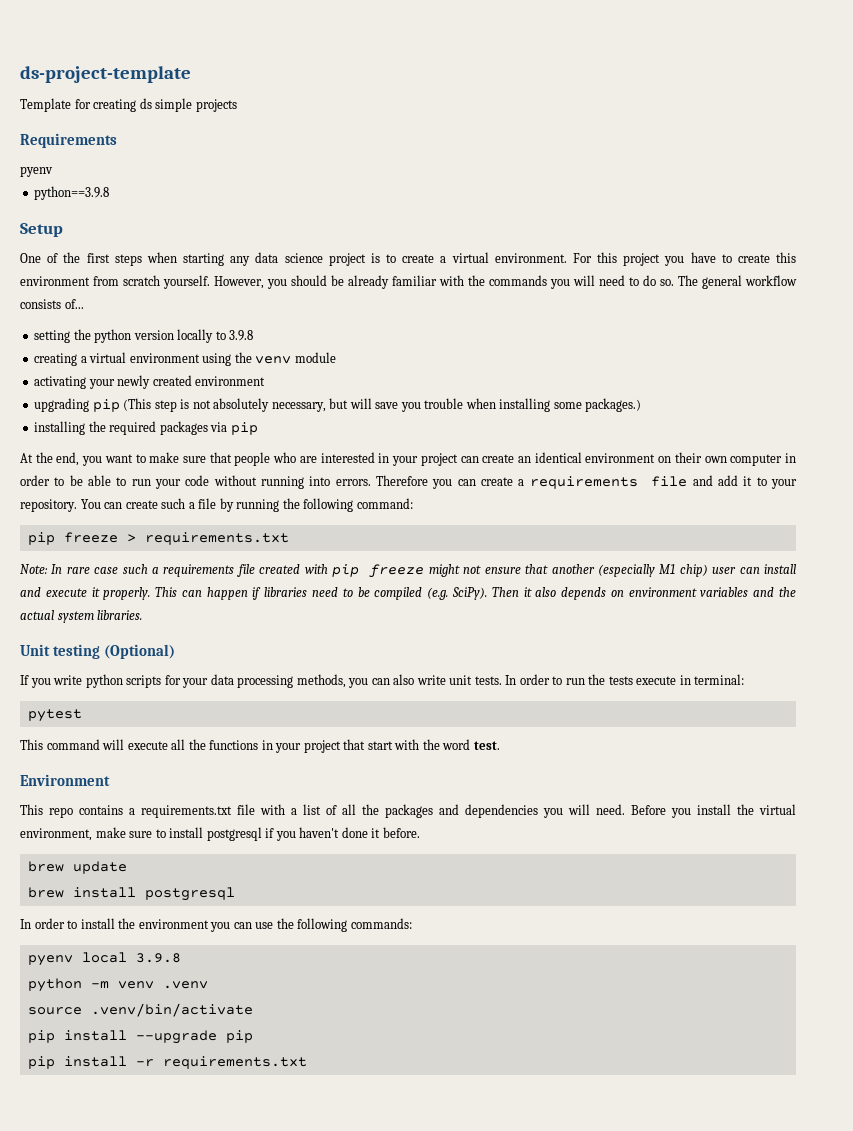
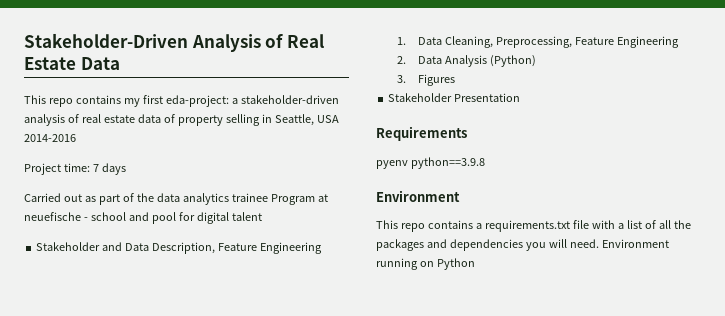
- ds-project-template
- Template for creating ds simple projects
+ Stakeholder-Driven Analysis of Real Estate Data
+ This repo contains my first eda-project: a stakeholder-driven analysis of real estate data of property selling in Seattle, USA 2014-2016
+ Project time: 7 days
+ Carried out as part of the data analytics trainee Program at neuefische - school and pool for digital talent
+ Stakeholder and Data Description, Feature Engineering
+ 1. Data Cleaning, Preprocessing, Feature Engineering
+ 2. Data Analysis (Python)
+ 3. Figures
+ Stakeholder Presentation
  Requirements
- pyenv
- python==3.9.8
+ pyenv python==3.9.8
- Setup
- One of the first steps when starting any data science project is to create a virtual environment. For this project you have to create this environment from scratch yourself. However, you should be already familiar with the commands you will need to do so. The general workflow consists of...
- setting the python version locally to 3.9.8
- creating a virtual environment using the venv module
- activating your newly created environment
- upgrading pip (This step is not absolutely necessary, but will save you trouble when installing some packages.)
- installing the required packages via pip
- At the end, you want to make sure that people who are interested in your project can create an identical environment on their own computer in order to be able to run your code without running into errors. Therefore you can create a requirements file and add it to your repository. You can create such a file by running the following command:
- pip freeze > requirements.txt
- Note: In rare case such a requirements file created with pip freeze might not ensure that another (especially M1 chip) user can install and execute it properly. This can happen if libraries need to be compiled (e.g. SciPy). Then it also depends on environment variables and the actual system libraries.
- Unit testing (Optional)
- If you write python scripts for your data processing methods, you can also write unit tests. In order to run the tests execute in terminal:
- pytest
- This command will execute all the functions in your project that start with the word test.
- Before you install the virtual environment, make sure to install postgresql if you haven't done it before.
- brew update
- brew install postgresql
- In order to install the environment you can use the following commands:
- pyenv local 3.9.8
- python -m venv .venv
- source .venv/bin/activate
- pip install --upgrade pip
- pip install -r requirements.txt
+ Environment running on Python

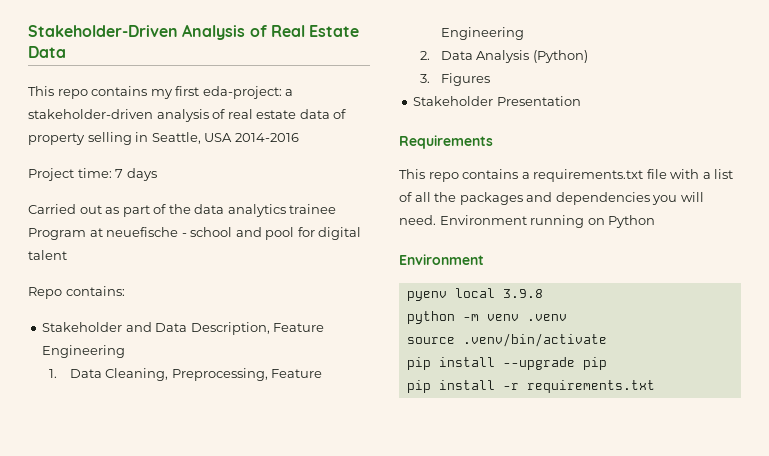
+ Repo contains:
- pyenv python==3.9.8
- Environment
  Environment running on Python
+ Environment
+ pyenv local 3.9.8
+ python -m venv .venv
+ source .venv/bin/activate
+ pip install --upgrade pip
+ pip install -r requirements.txt

